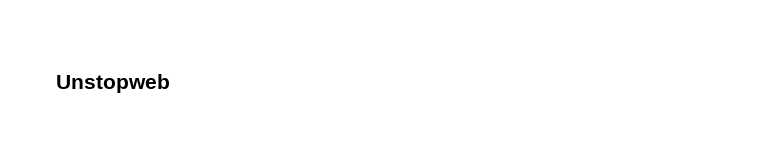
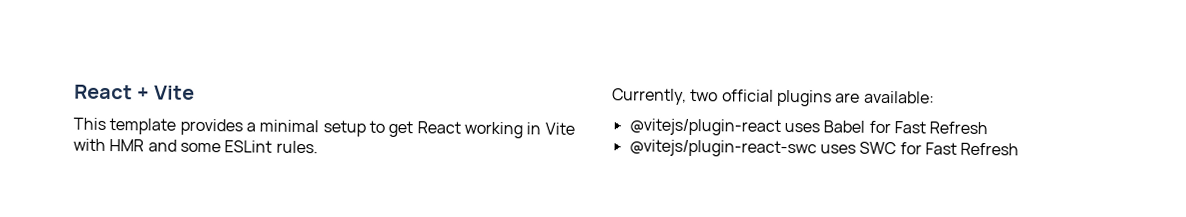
- Unstopweb
+ React + Vite
+ This template provides a minimal setup to get React working in Vite with HMR and some ESLint rules.
+ Currently, two official plugins are available:
+ @vitejs/plugin-react uses Babel for Fast Refresh
+ @vitejs/plugin-react-swc uses SWC for Fast Refresh

